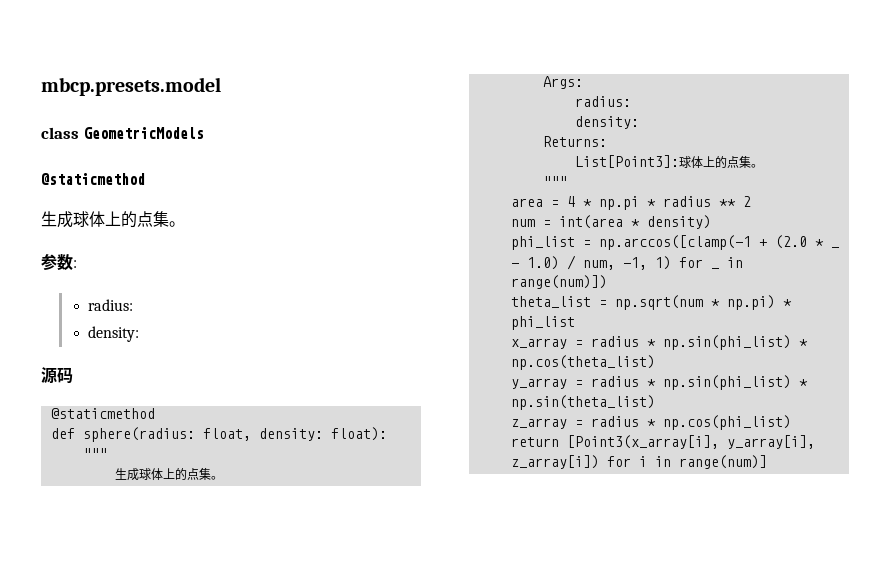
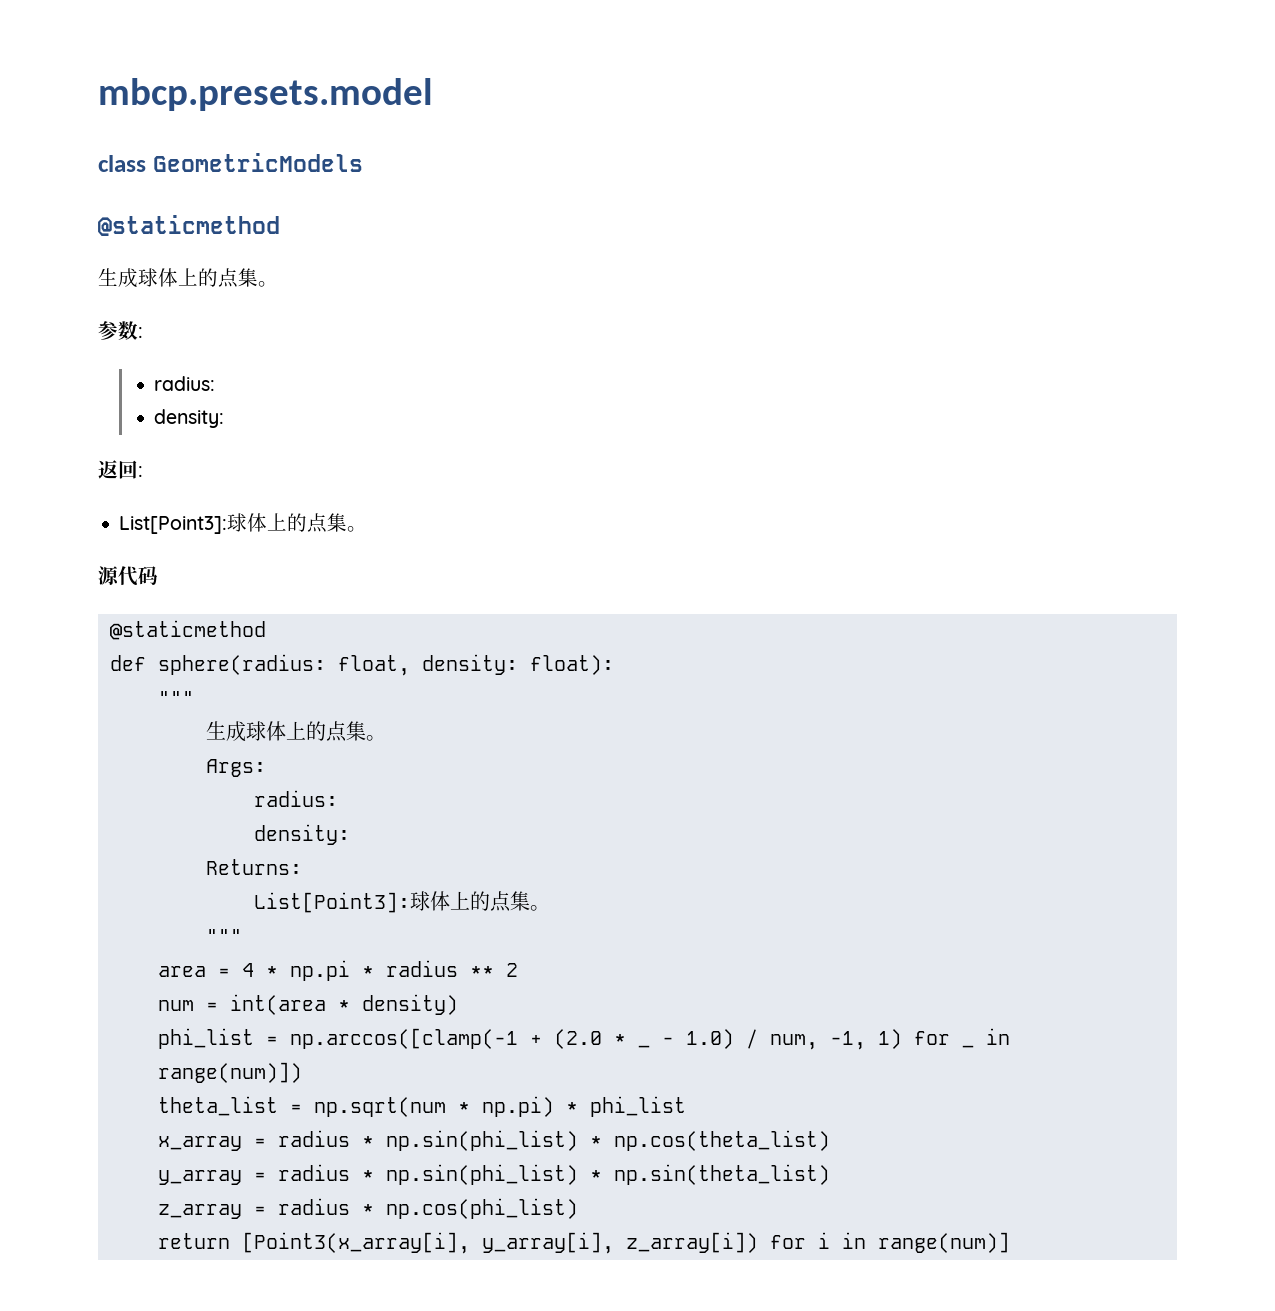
+ 返回:
+ List[Point3]:球体上的点集。
- 源码
+ 源代码

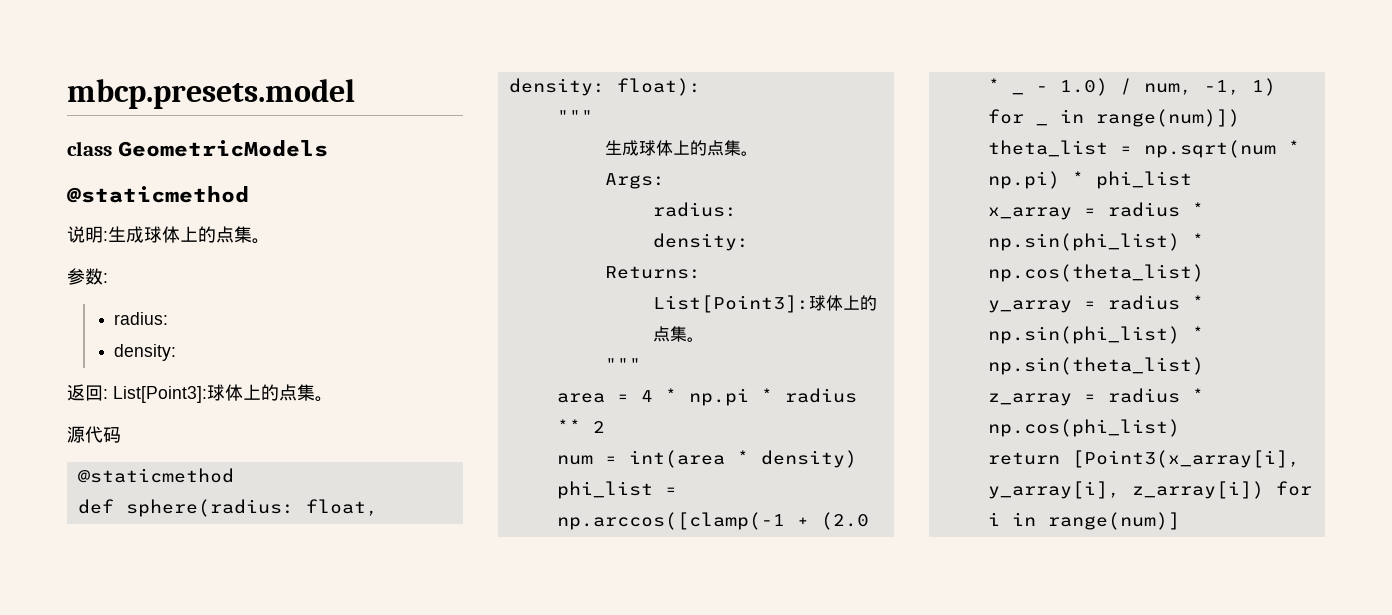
  class GeometricModels
  @staticmethod
- 生成球体上的点集。
+ 说明:生成球体上的点集。
- 返回:
- List[Point3]:球体上的点集。
+ 返回: List[Point3]:球体上的点集。

